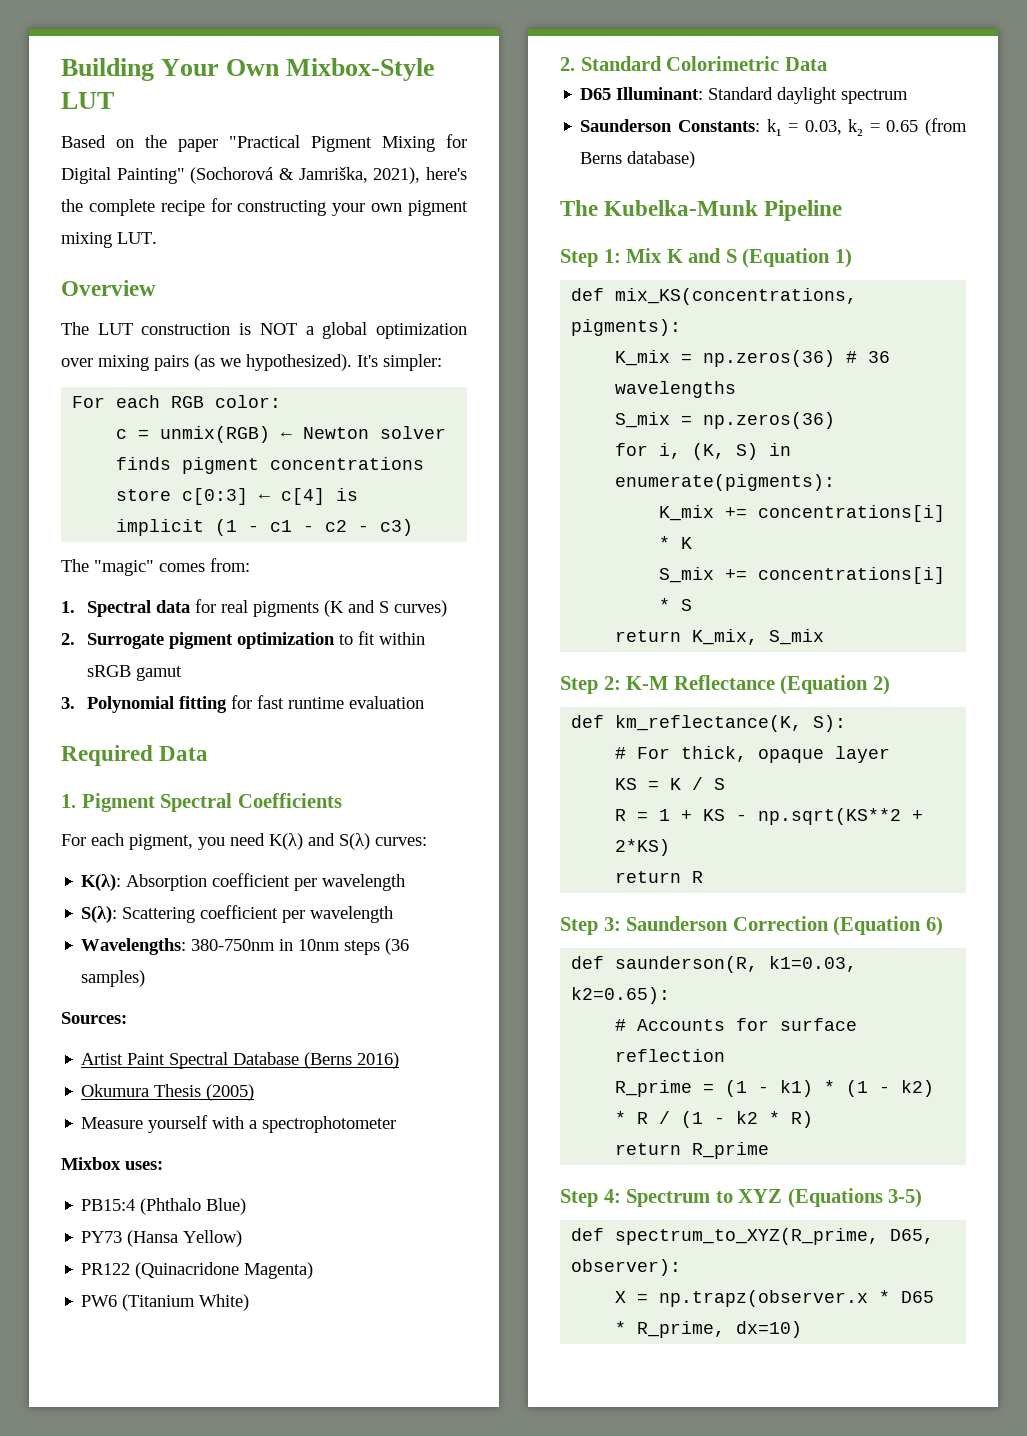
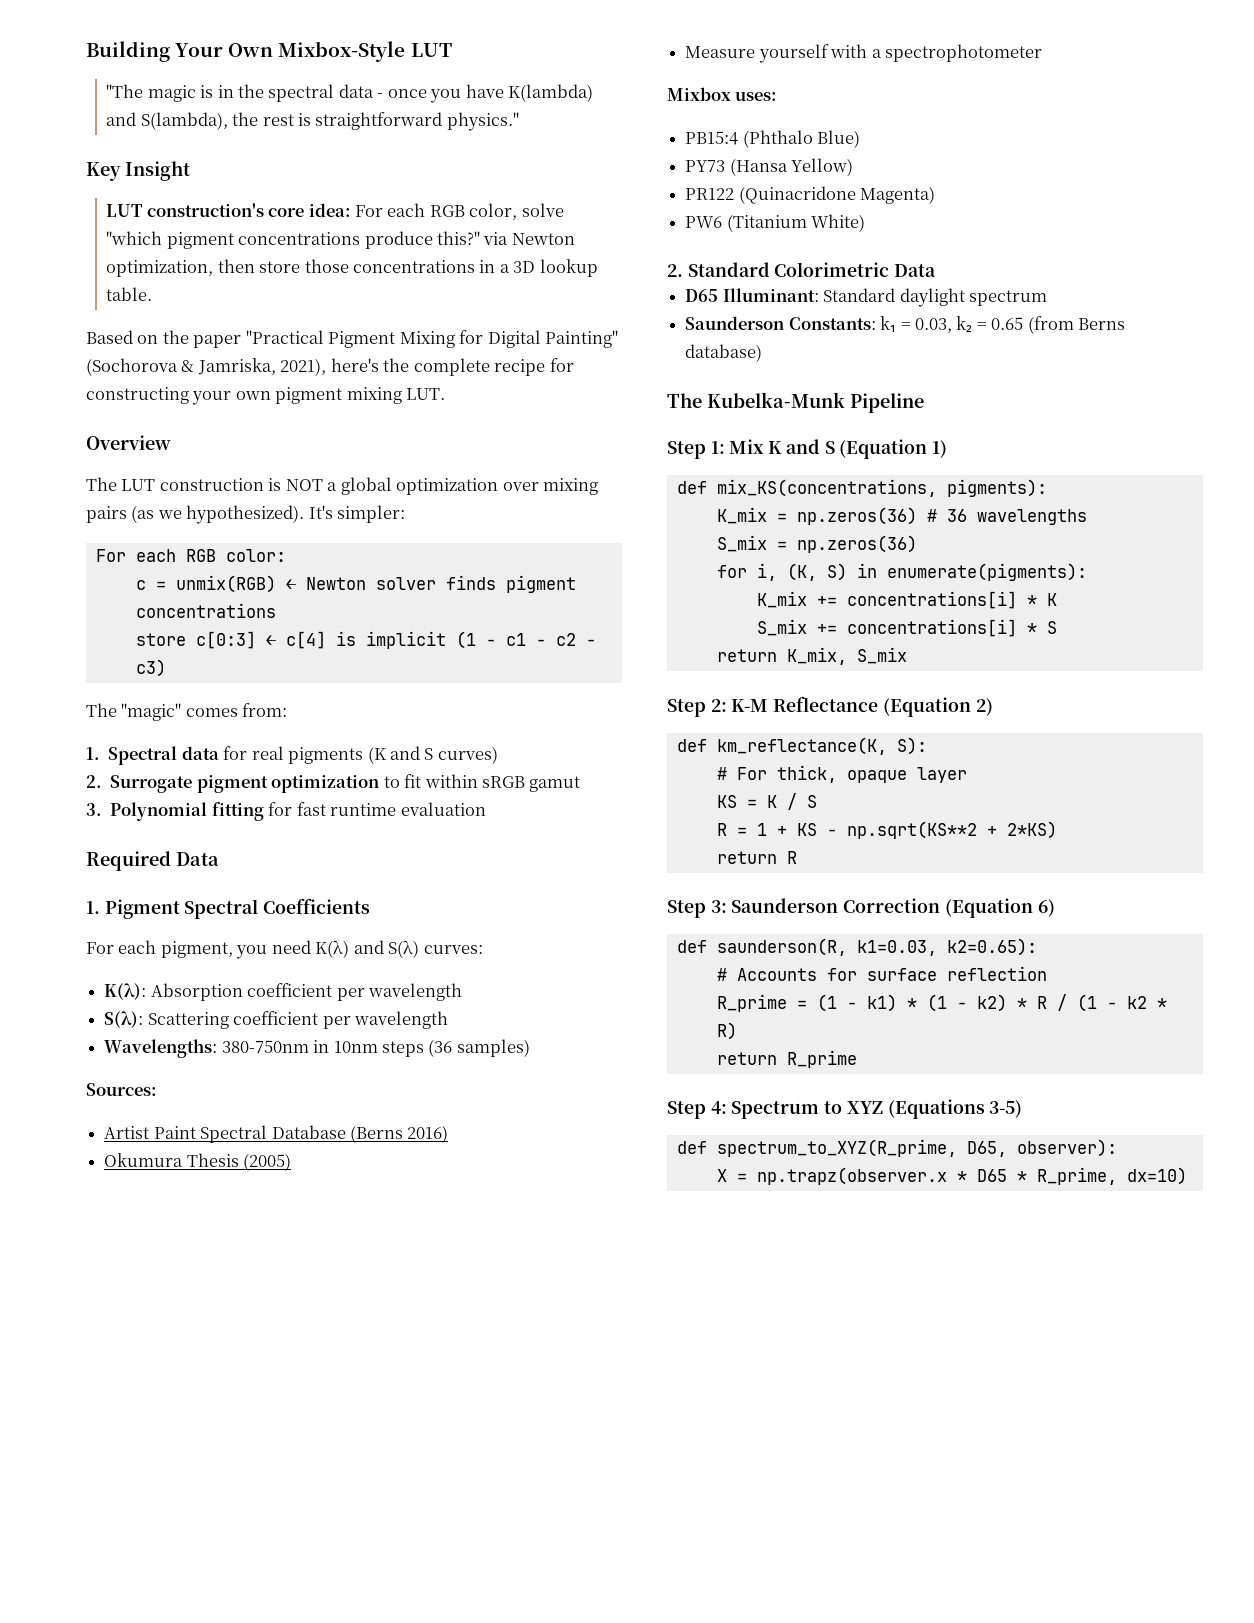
+ "The magic is in the spectral data - once you have K(lambda) and S(lambda), the rest is straightforward physics."
+ Key Insight
+ LUT construction's core idea: For each RGB color, solve "which pigment concentrations produce this?" via Newton optimization, then store those concentrations in a 3D lookup table.
- Based on the paper "Practical Pigment Mixing for Digital Painting" (Sochorová & Jamriška, 2021), here's the complete recipe for constructing your own pigment mixing LUT.
+ Based on the paper "Practical Pigment Mixing for Digital Painting" (Sochorova & Jamriska, 2021), here's the complete recipe for constructing your own pigment mixing LUT.

